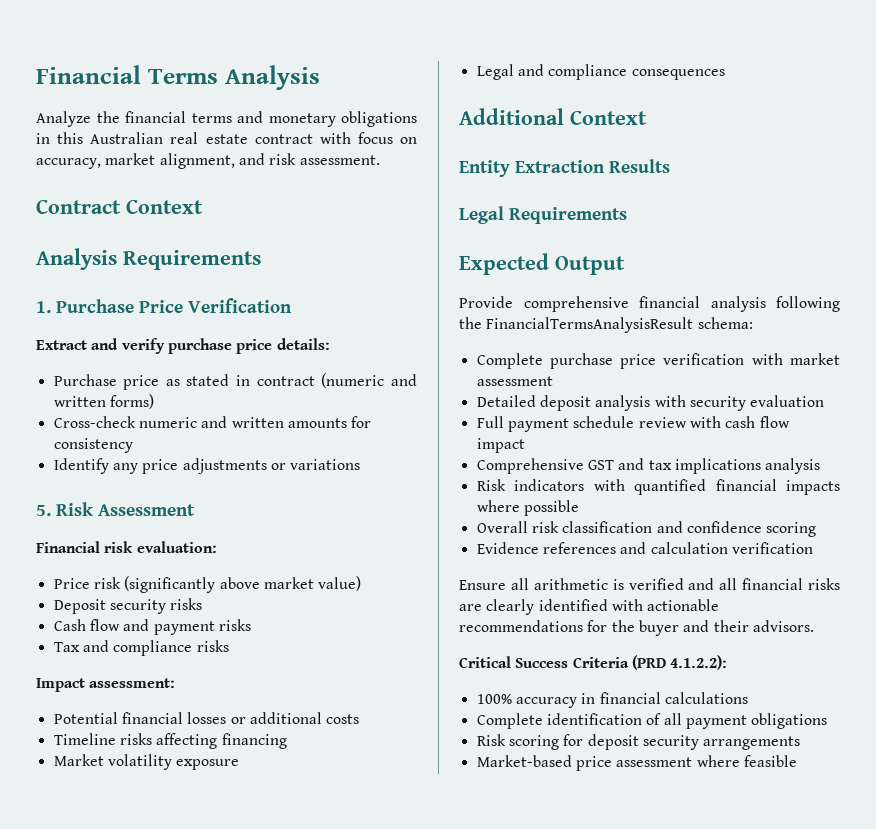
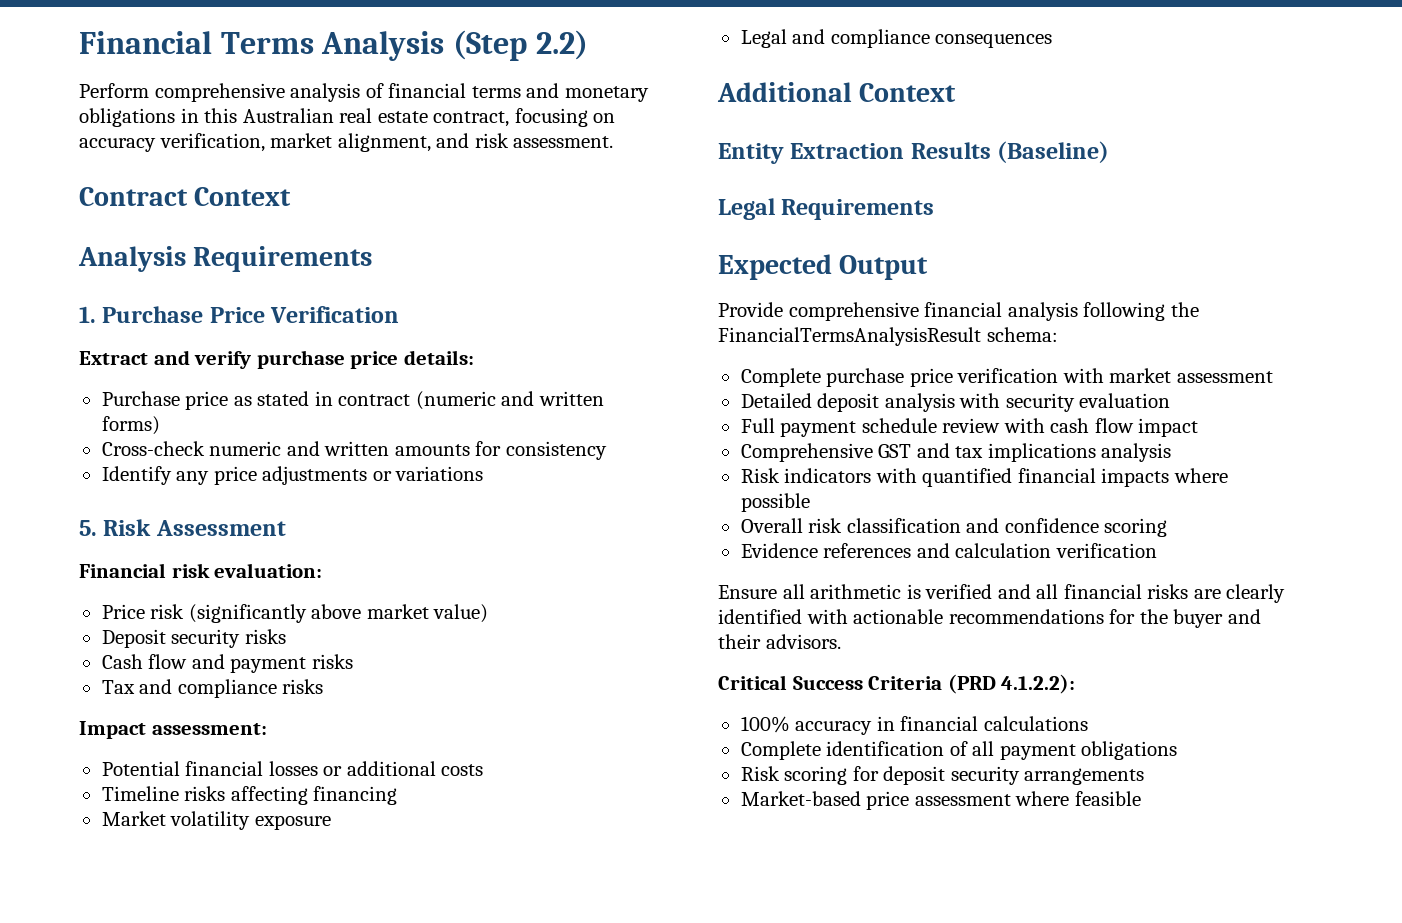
- Financial Terms Analysis
- Analyze the financial terms and monetary obligations in this Australian real estate contract with focus on accuracy, market alignment, and risk assessment.
+ Financial Terms Analysis (Step 2.2)
+ Perform comprehensive analysis of financial terms and monetary obligations in this Australian real estate contract, focusing on accuracy verification, market alignment, and risk assessment.
- Entity Extraction Results
+ Entity Extraction Results (Baseline)

